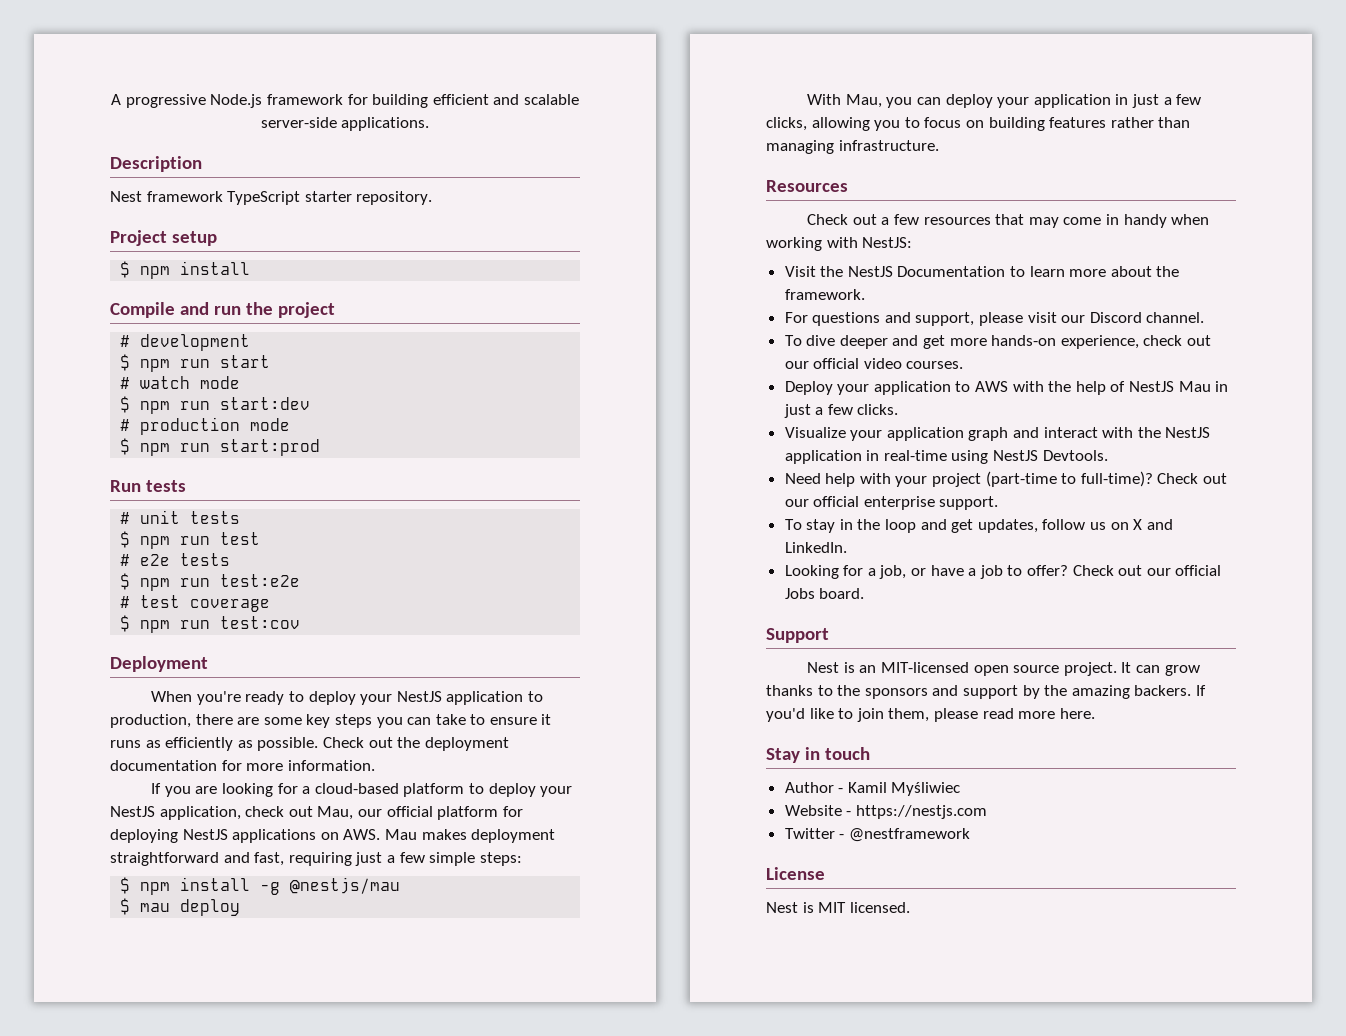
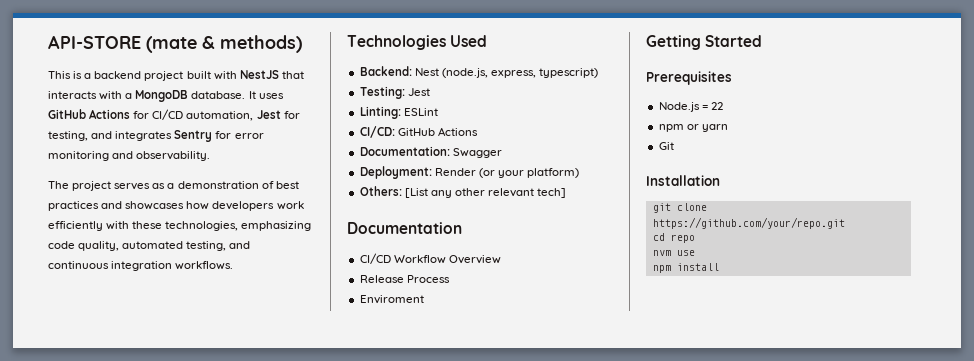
- A progressive Node.js framework for building efficient and scalable server-side applications.
- Description
- Nest framework TypeScript starter repository.
- Project setup
- $ npm install
- Compile and run the project
- # development
- $ npm run start
- # watch mode
- $ npm run start:dev
- # production mode
- $ npm run start:prod
- Run tests
- # unit tests
- $ npm run test
- # e2e tests
- $ npm run test:e2e
- # test coverage
- $ npm run test:cov
- Deployment
- When you're ready to deploy your NestJS application to production, there are some key steps you can take to ensure it runs as efficiently as possible. Check out the deployment documentation for more information.
- If you are looking for a cloud-based platform to deploy your NestJS application, check out Mau, our official platform for deploying NestJS applications on AWS. Mau makes deployment straightforward and fast, requiring just a few simple steps:
- $ npm install -g @nestjs/mau
- $ mau deploy
- With Mau, you can deploy your application in just a few clicks, allowing you to focus on building features rather than managing infrastructure.
- Resources
- Check out a few resources that may come in handy when working with NestJS:
- Visit the NestJS Documentation to learn more about the framework.
- For questions and support, please visit our Discord channel.
- To dive deeper and get more hands-on experience, check out our official video courses.
- Deploy your application to AWS with the help of NestJS Mau in just a few clicks.
- Visualize your application graph and interact with the NestJS application in real-time using NestJS Devtools.
- Need help with your project (part-time to full-time)? Check out our official enterprise support.
- To stay in the loop and get updates, follow us on X and LinkedIn.
- Looking for a job, or have a job to offer? Check out our official Jobs board.
- Support
- Nest is an MIT-licensed open source project. It can grow thanks to the sponsors and support by the amazing backers. If you'd like to join them, please read more here.
- Stay in touch
- Author - Kamil Myśliwiec
- Website - https://nestjs.com
- Twitter - @nestframework
- License
- Nest is MIT licensed.
+ API-STORE (mate & methods)
+ This is a backend project built with NestJS that interacts with a MongoDB database. It uses GitHub Actions for CI/CD automation, Jest for testing, and integrates Sentry for error monitoring and observability.
+ The project serves as a demonstration of best practices and showcases how developers work efficiently with these technologies, emphasizing code quality, automated testing, and continuous integration workflows.
+ Technologies Used
+ Backend: Nest (node.js, express, typescript)
+ Testing: Jest
+ Linting: ESLint
+ CI/CD: GitHub Actions
+ Documentation: Swagger
+ Deployment: Render (or your platform)
+ Others: [List any other relevant tech]
+ Documentation
+ CI/CD Workflow Overview
+ Release Process
+ Enviroment
+ Getting Started
+ Prerequisites
+ Node.js = 22
+ npm or yarn
+ Git
+ Installation
+ git clone https://github.com/your/repo.git
+ cd repo
+ nvm use
+ npm install

